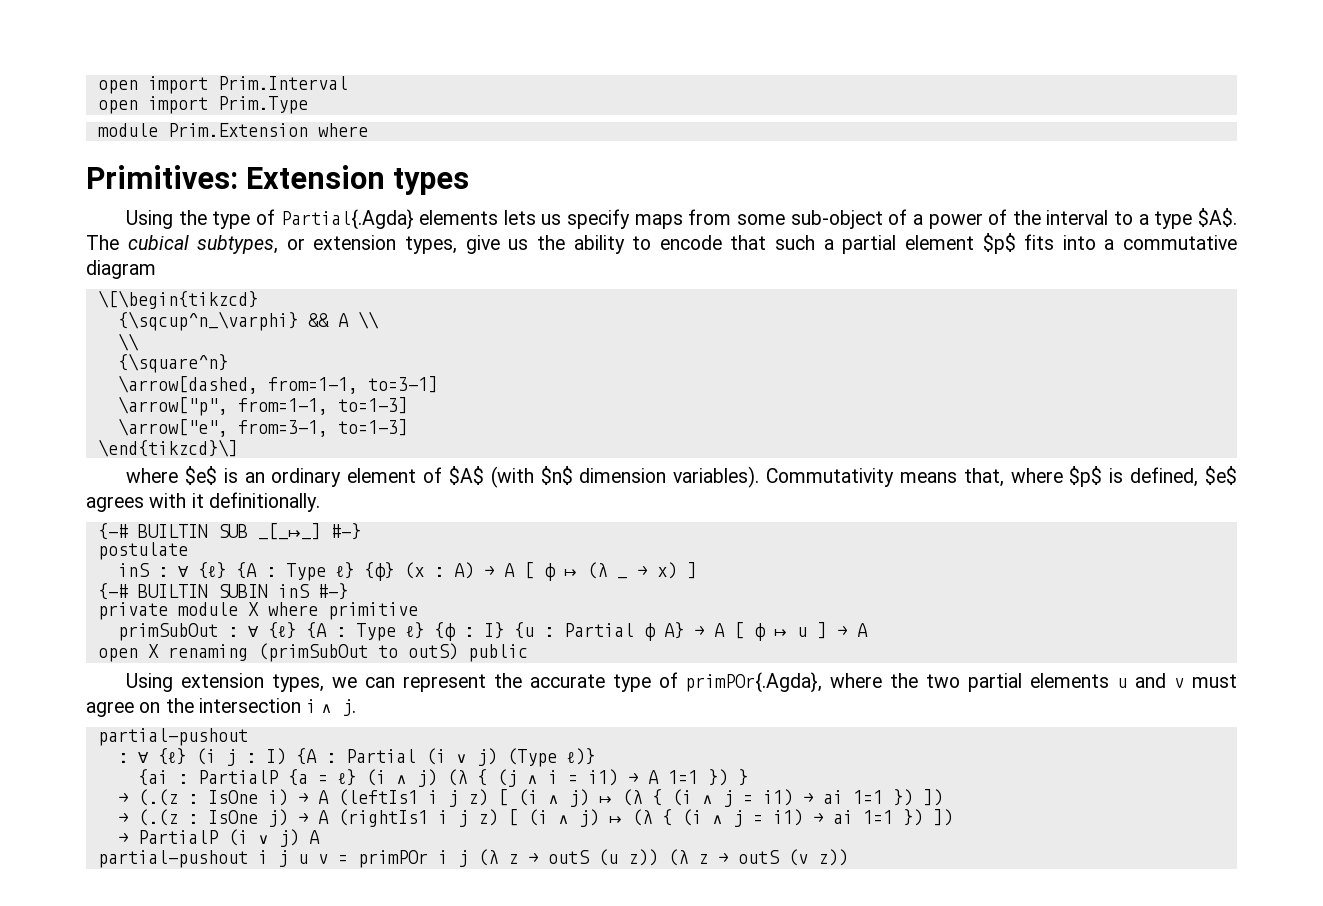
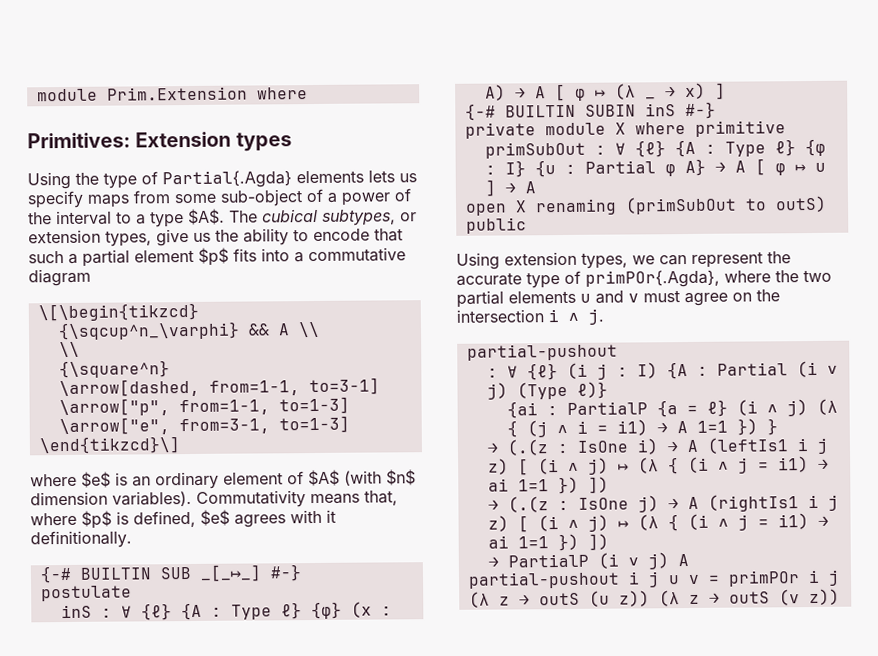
- open import Prim.Interval
- open import Prim.Type

